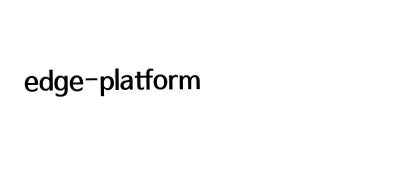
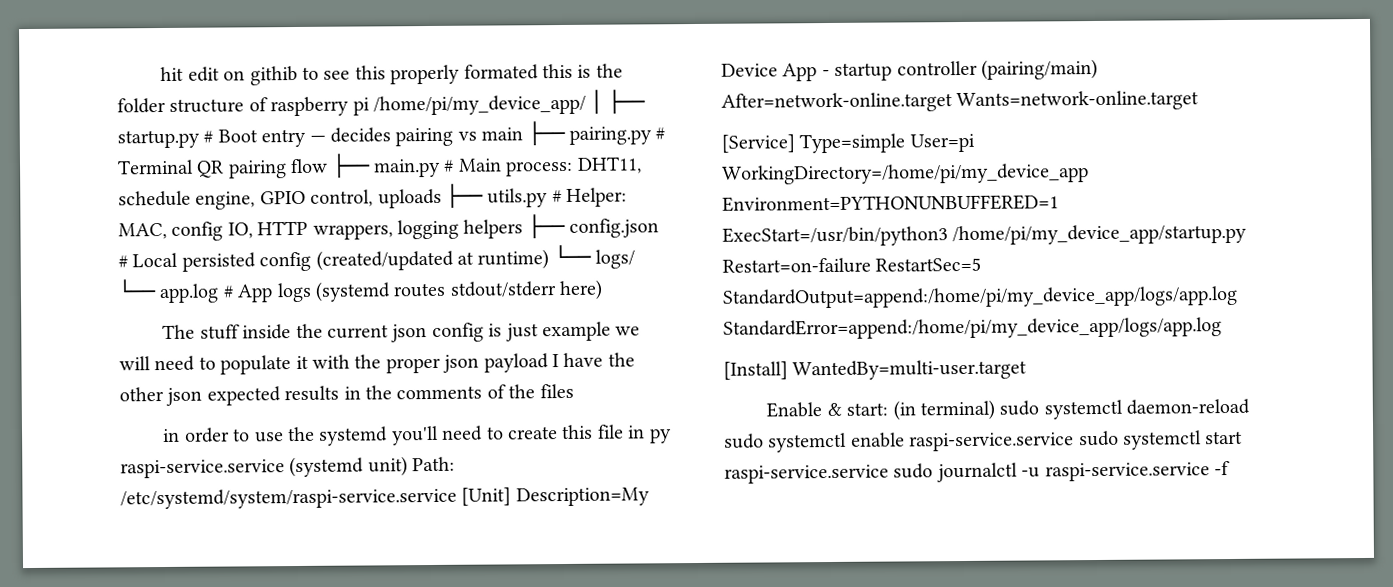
- edge-platform
+ hit edit on githib to see this properly formated this is the folder structure of raspberry pi /home/pi/my_device_app/ │ ├── startup.py # Boot entry — decides pairing vs main ├── pairing.py # Terminal QR pairing flow ├── main.py # Main process: DHT11, schedule engine, GPIO control, uploads ├── utils.py # Helper: MAC, config IO, HTTP wrappers, logging helpers ├── config.json # Local persisted config (created/updated at runtime) └── logs/ └── app.log # App logs (systemd routes stdout/stderr here)
+ The stuff inside the current json config is just example we will need to populate it with the proper json payload I have the other json expected results in the comments of the files
+ in order to use the systemd you'll need to create this file in py raspi-service.service (systemd unit) Path: /etc/systemd/system/raspi-service.service [Unit] Description=My Device App - startup controller (pairing/main) After=network-online.target Wants=network-online.target
+ [Service] Type=simple User=pi WorkingDirectory=/home/pi/my_device_app Environment=PYTHONUNBUFFERED=1 ExecStart=/usr/bin/python3 /home/pi/my_device_app/startup.py Restart=on-failure RestartSec=5 StandardOutput=append:/home/pi/my_device_app/logs/app.log StandardError=append:/home/pi/my_device_app/logs/app.log
+ [Install] WantedBy=multi-user.target
+ Enable & start: (in terminal) sudo systemctl daemon-reload sudo systemctl enable raspi-service.service sudo systemctl start raspi-service.service sudo journalctl -u raspi-service.service -f

